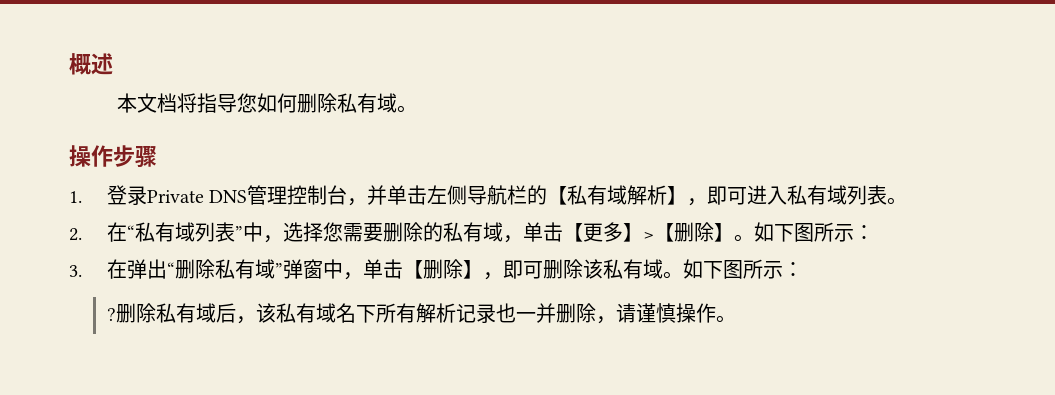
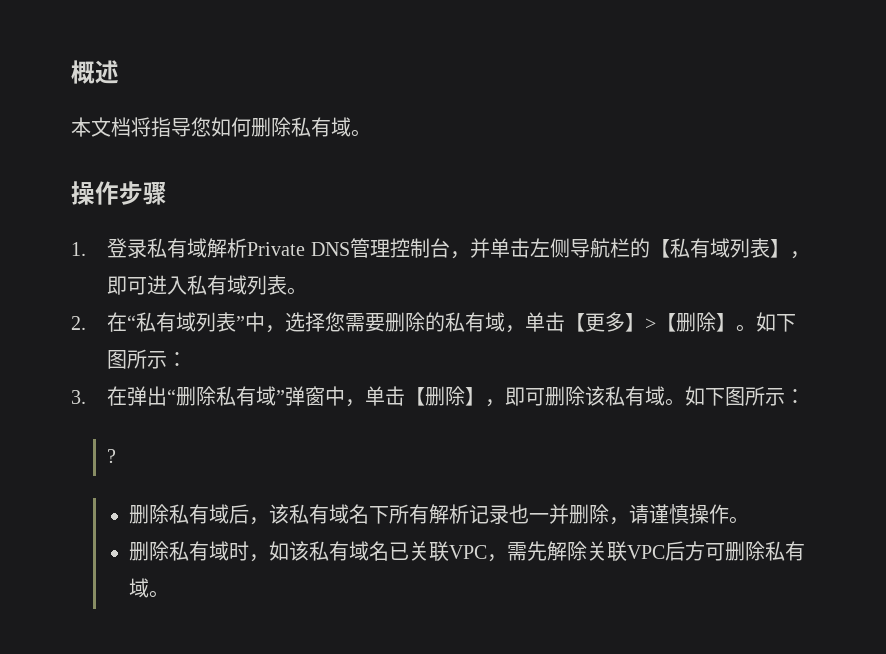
- 1.登录Private DNS管理控制台，并单击左侧导航栏的【私有域解析】，即可进入私有域列表。
+ 1.登录私有域解析Private DNS管理控制台，并单击左侧导航栏的【私有域列表】，即可进入私有域列表。
- ?删除私有域后，该私有域名下所有解析记录也一并删除，请谨慎操作。
+ ?
+ 删除私有域后，该私有域名下所有解析记录也一并删除，请谨慎操作。
+ 删除私有域时，如该私有域名已关联VPC，需先解除关联VPC后方可删除私有域。

